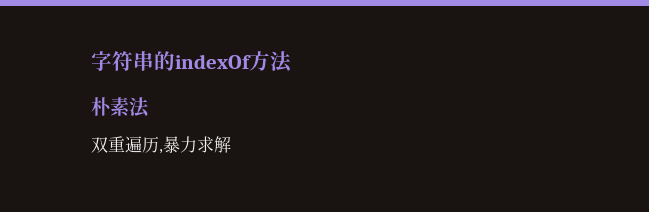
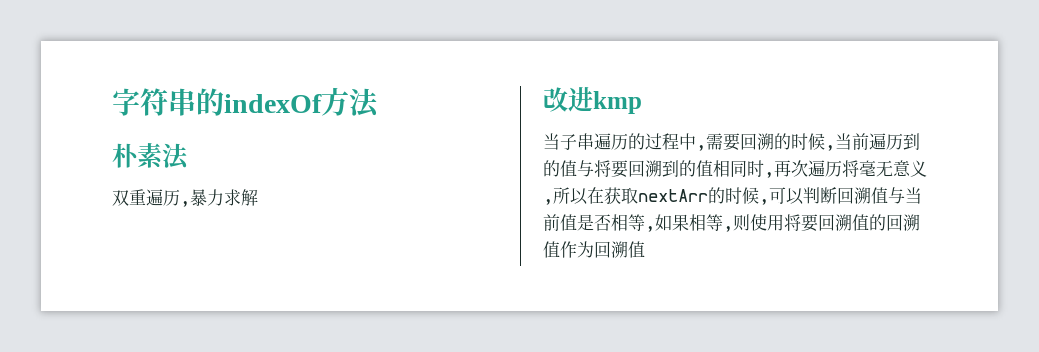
+ 改进kmp
+ 当子串遍历的过程中,需要回溯的时候,当前遍历到的值与将要回溯到的值相同时,再次遍历将毫无意义,所以在获取nextArr的时候,可以判断回溯值与当前值是否相等,如果相等,则使用将要回溯值的回溯值作为回溯值

